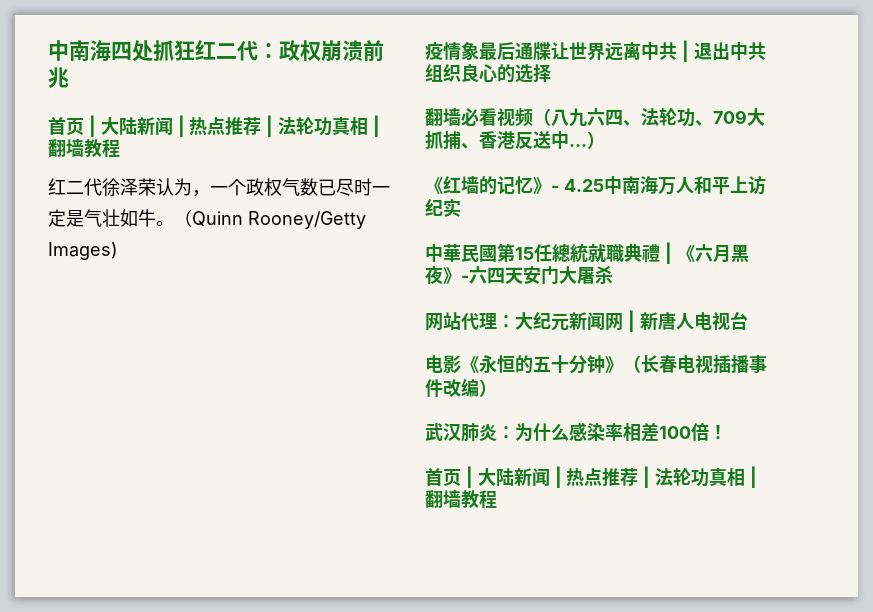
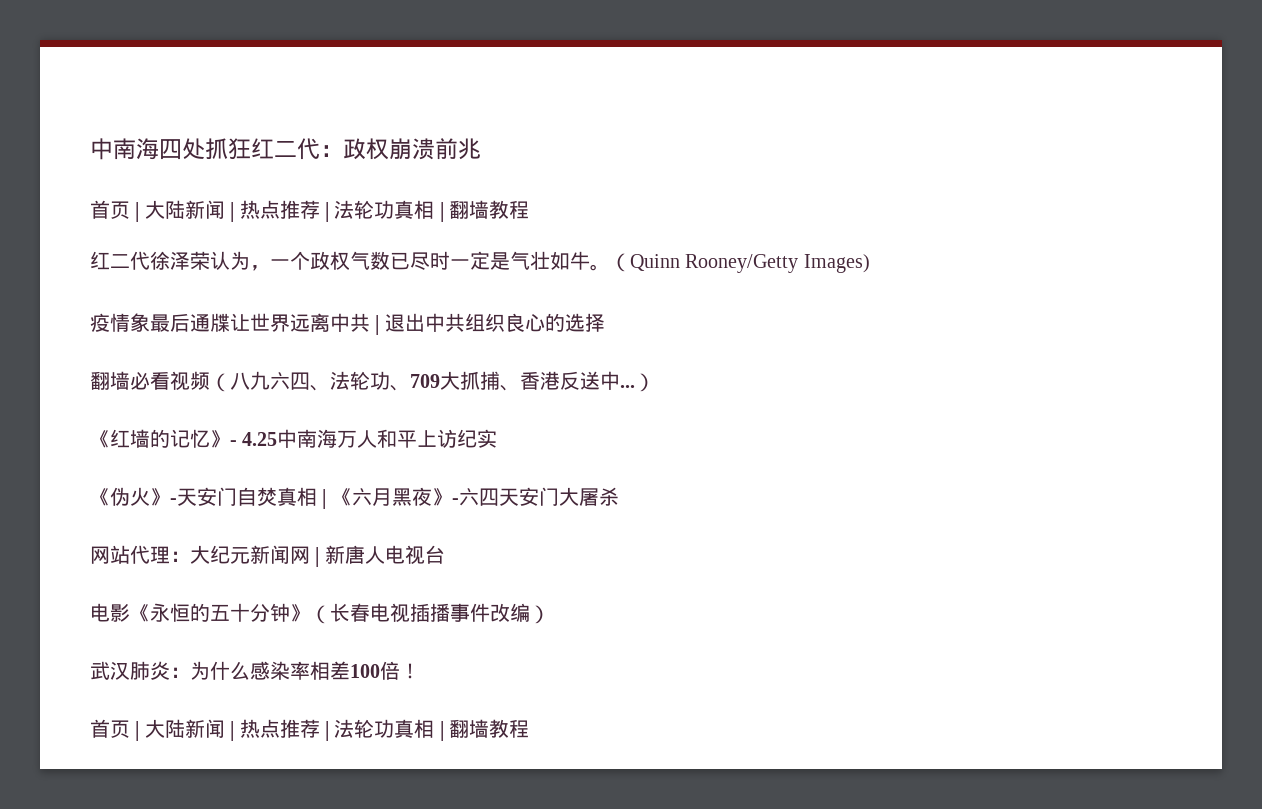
- 中華民國第15任總統就職典禮 | 《六月黑夜》-六四天安门大屠杀
+ 《伪火》-天安门自焚真相 | 《六月黑夜》-六四天安门大屠杀

